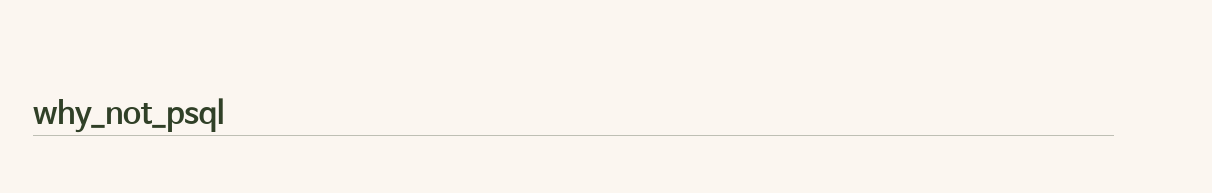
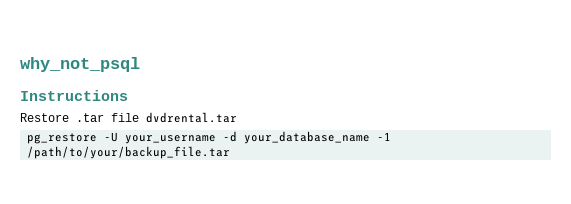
+ Instructions
+ Restore .tar file dvdrental.tar
+ pg_restore -U your_username -d your_database_name -1 /path/to/your/backup_file.tar

